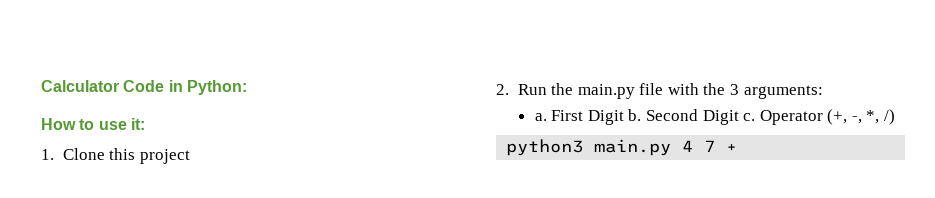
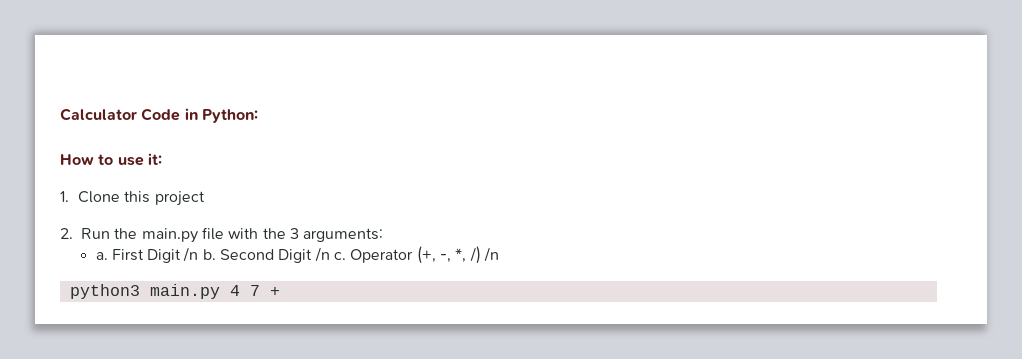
- First Digit b.
+ First Digit /n b.
- Second Digit c.
+ Second Digit /n c.
- Operator (+, -, *, /)
+ Operator (+, -, *, /) /n

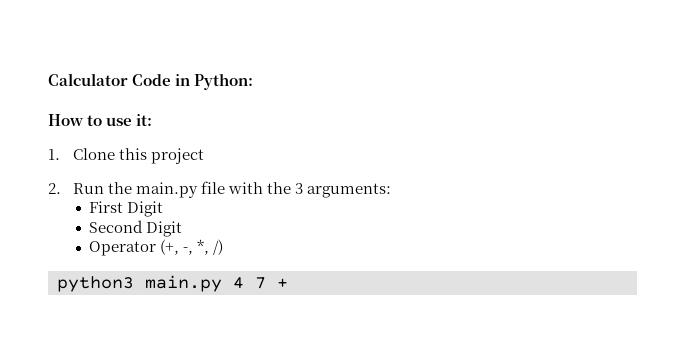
- a. First Digit /n b. Second Digit /n c. Operator (+, -, *, /) /n
+ First Digit
+ Second Digit
+ Operator (+, -, *, /)

